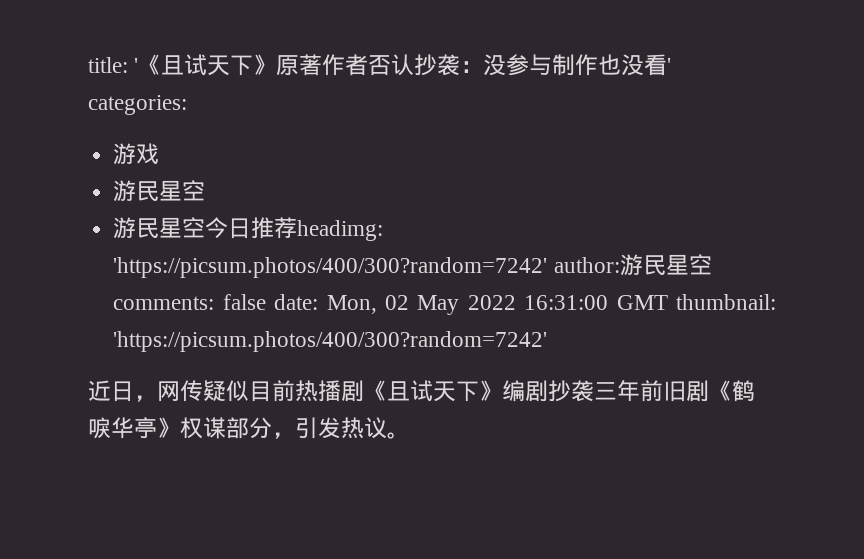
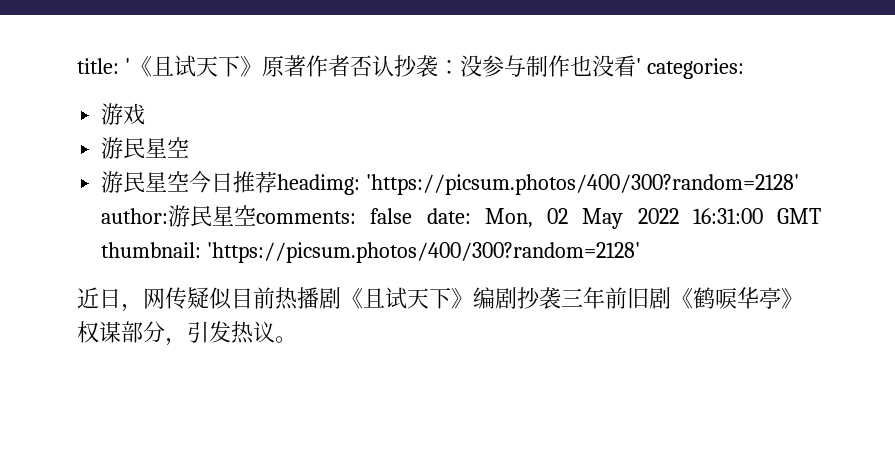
- 游民星空今日推荐headimg: 'https://picsum.photos/400/300?random=7242' author:游民星空comments: false date: Mon, 02 May 2022 16:31:00 GMT thumbnail: 'https://picsum.photos/400/300?random=7242'
+ 游民星空今日推荐headimg: 'https://picsum.photos/400/300?random=2128' author:游民星空comments: false date: Mon, 02 May 2022 16:31:00 GMT thumbnail: 'https://picsum.photos/400/300?random=2128'

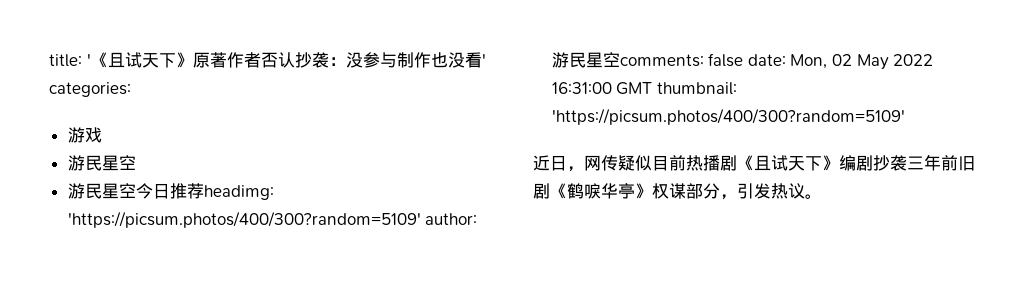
- 游民星空今日推荐headimg: 'https://picsum.photos/400/300?random=2128' author:游民星空comments: false date: Mon, 02 May 2022 16:31:00 GMT thumbnail: 'https://picsum.photos/400/300?random=2128'
+ 游民星空今日推荐headimg: 'https://picsum.photos/400/300?random=5109' author:游民星空comments: false date: Mon, 02 May 2022 16:31:00 GMT thumbnail: 'https://picsum.photos/400/300?random=5109'

